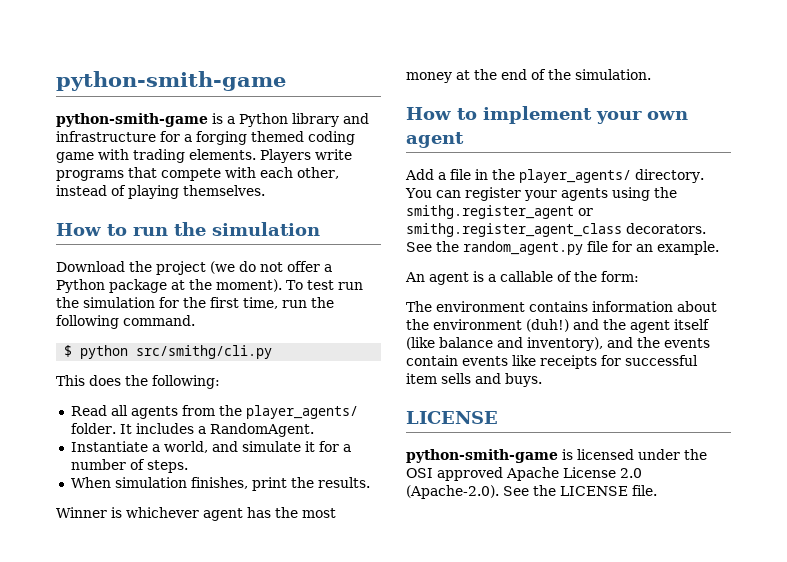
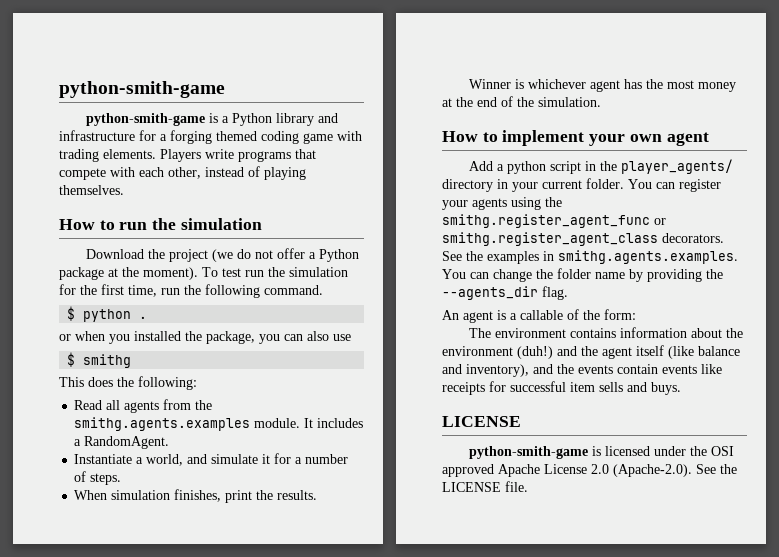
- $ python src/smithg/cli.py
+ $ python .
+ or when you installed the package, you can also use
+ $ smithg
- Read all agents from the player_agents/ folder.
+ Read all agents from the smithg.agents.examples module.
- Add a file in the player_agents/ directory.
+ Add a python script in the player_agents/ directory in your current folder.
- You can register your agents using the smithg.register_agent or smithg.register_agent_class decorators.
+ You can register your agents using the smithg.register_agent_func or smithg.register_agent_class decorators.
- See the random_agent.py file for an example.
+ See the examples in smithg.agents.examples. You can change the folder name by providing the --agents_dir flag.

